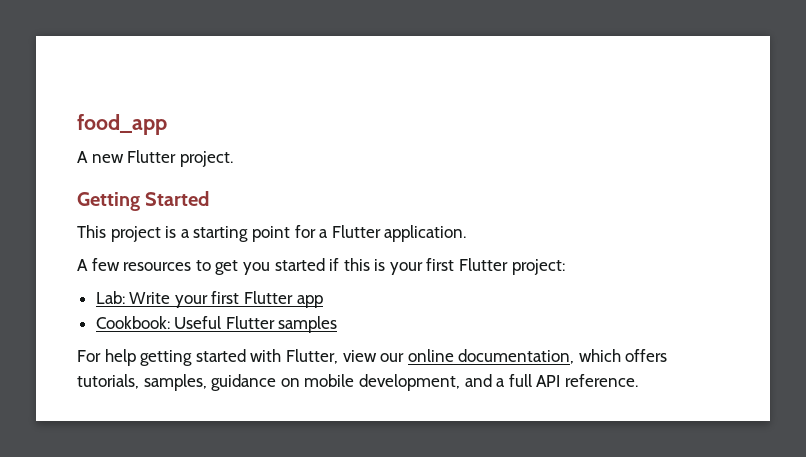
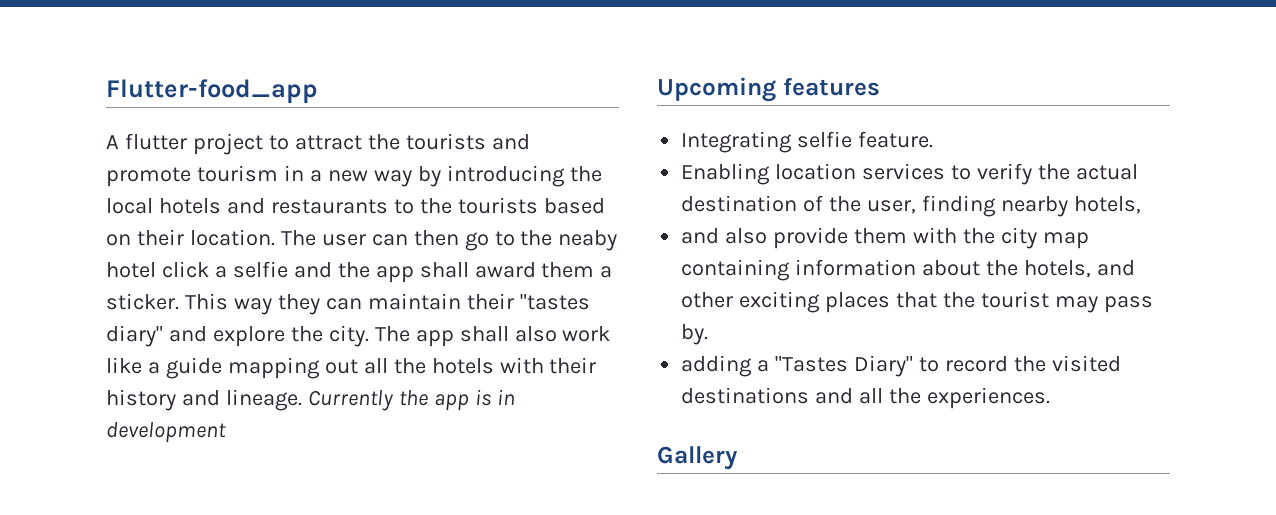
- food_app
- A new Flutter project.
- Getting Started
- This project is a starting point for a Flutter application.
- A few resources to get you started if this is your first Flutter project:
- Lab: Write your first Flutter app
- Cookbook: Useful Flutter samples
- For help getting started with Flutter, view our online documentation, which offers tutorials, samples, guidance on mobile development, and a full API reference.
+ Flutter-food_app
+ A flutter project to attract the tourists and promote tourism in a new way by introducing the local hotels and restaurants to the tourists based on their location. The user can then go to the neaby hotel click a selfie and the app shall award them a sticker. This way they can maintain their "tastes diary" and explore the city. The app shall also work like a guide mapping out all the hotels with their history and lineage. Currently the app is in development
+ Upcoming features
+ Integrating selfie feature.
+ Enabling location services to verify the actual destination of the user, finding nearby hotels,
+ and also provide them with the city map containing information about the hotels, and other exciting places that the tourist may pass by.
+ adding a "Tastes Diary" to record the visited destinations and all the experiences.
+ Gallery

